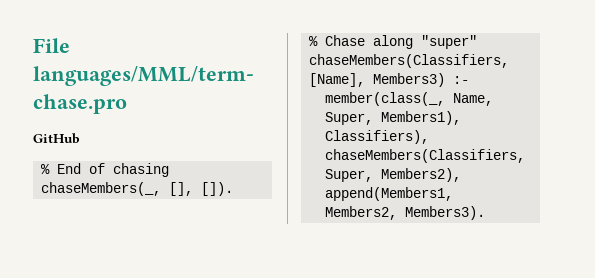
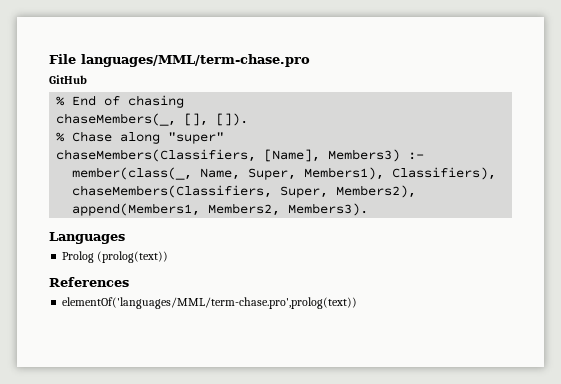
+ Languages
+ Prolog (prolog(text))
+ References
+ elementOf('languages/MML/term-chase.pro',prolog(text))

